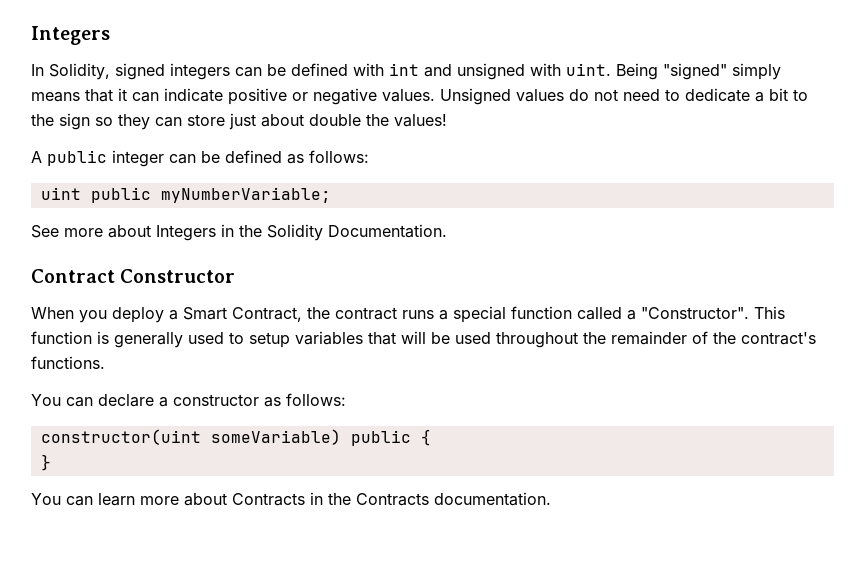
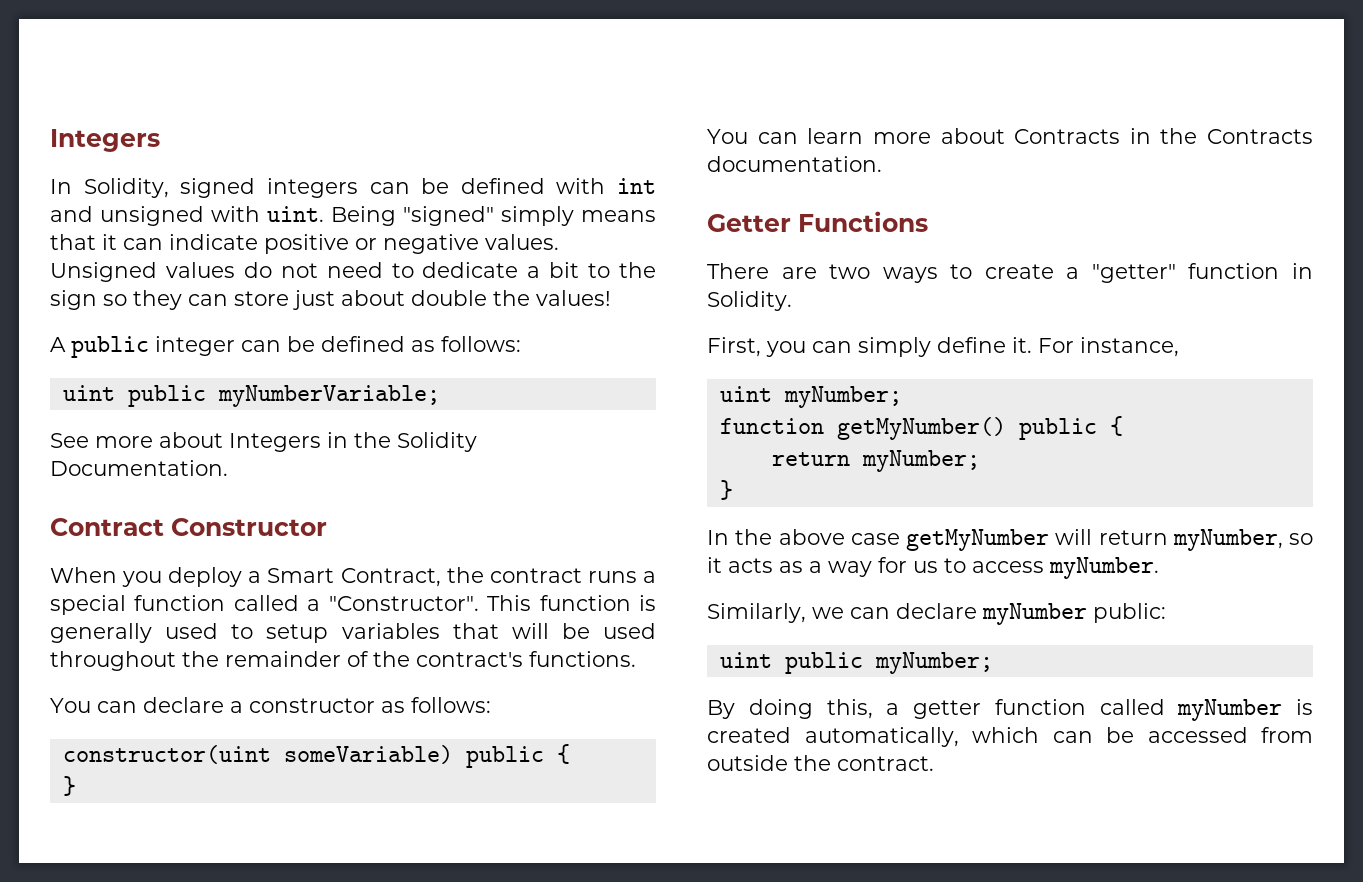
+ Getter Functions
+ There are two ways to create a "getter" function in Solidity.
+ First, you can simply define it. For instance,
+ uint myNumber;
+ function getMyNumber() public {
+ return myNumber;
+ }
+ In the above case getMyNumber will return myNumber, so it acts as a way for us to access myNumber.
+ Similarly, we can declare myNumber public:
+ uint public myNumber;
+ By doing this, a getter function called myNumber is created automatically, which can be accessed from outside the contract.

